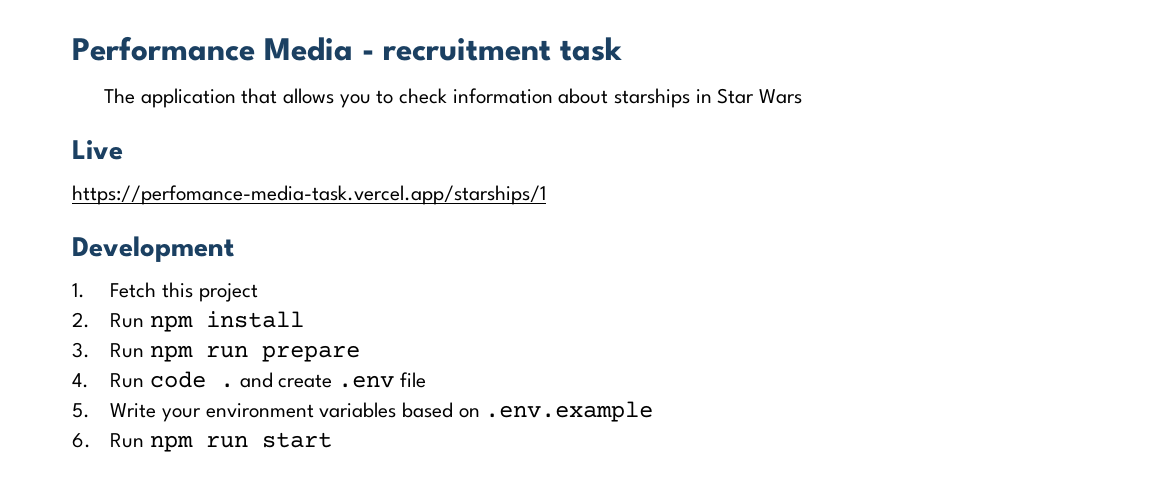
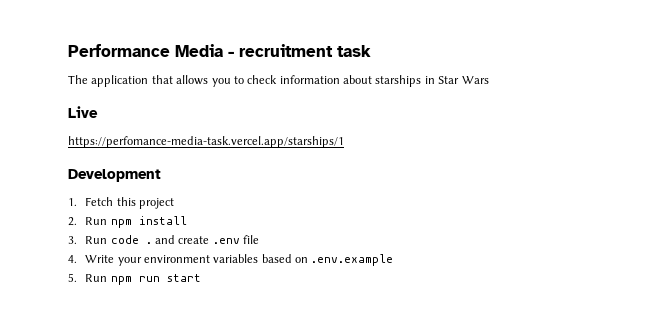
- 3. Run npm run prepare
- 4. Run code . and create .env file
+ 3. Run code . and create .env file
- 5. Write your environment variables based on .env.example
+ 4. Write your environment variables based on .env.example
- 6. Run npm run start
+ 5. Run npm run start

